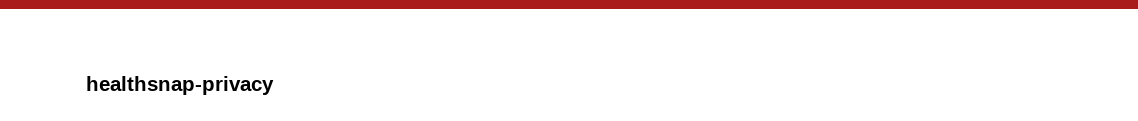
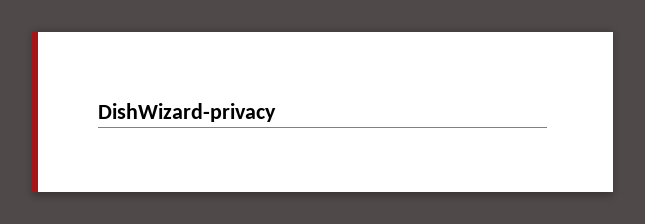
- healthsnap-privacy
+ DishWizard-privacy

